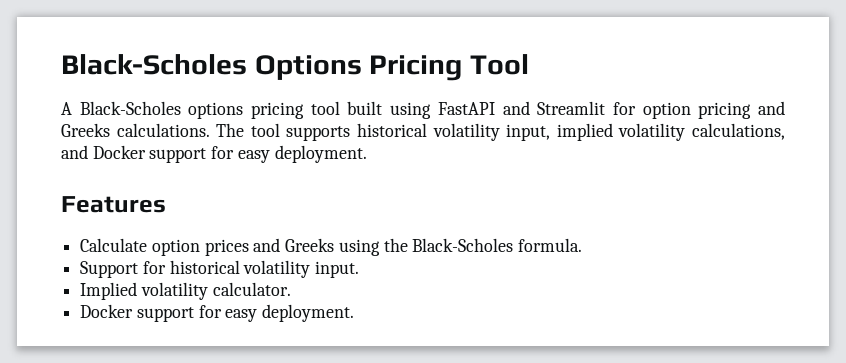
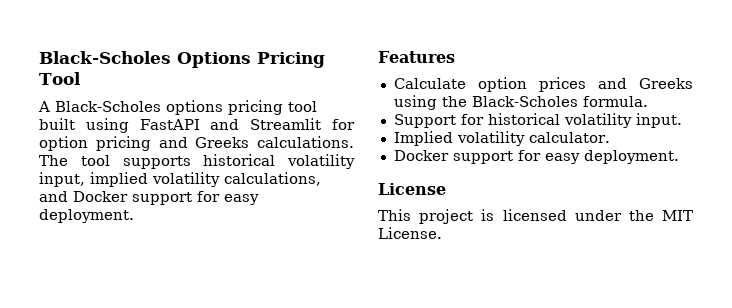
+ License
+ This project is licensed under the MIT License.

